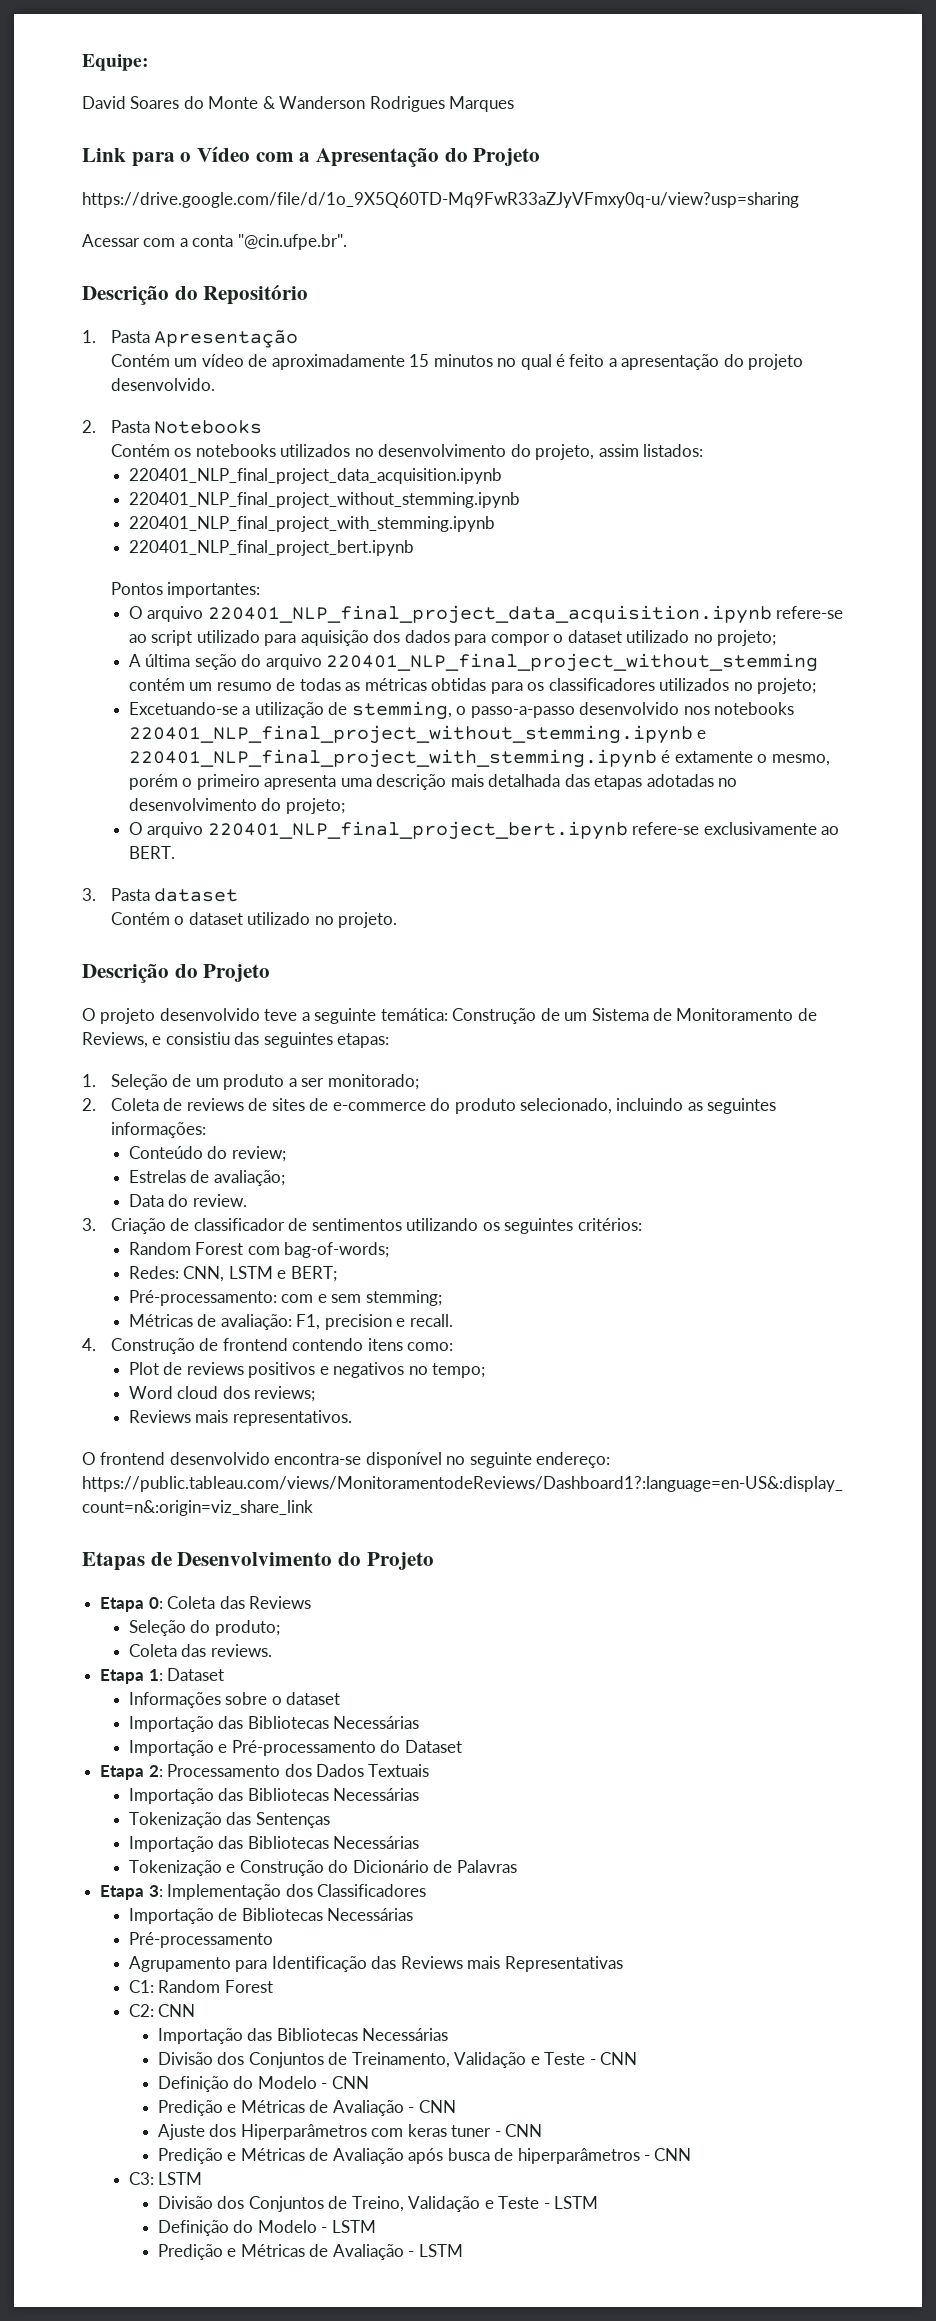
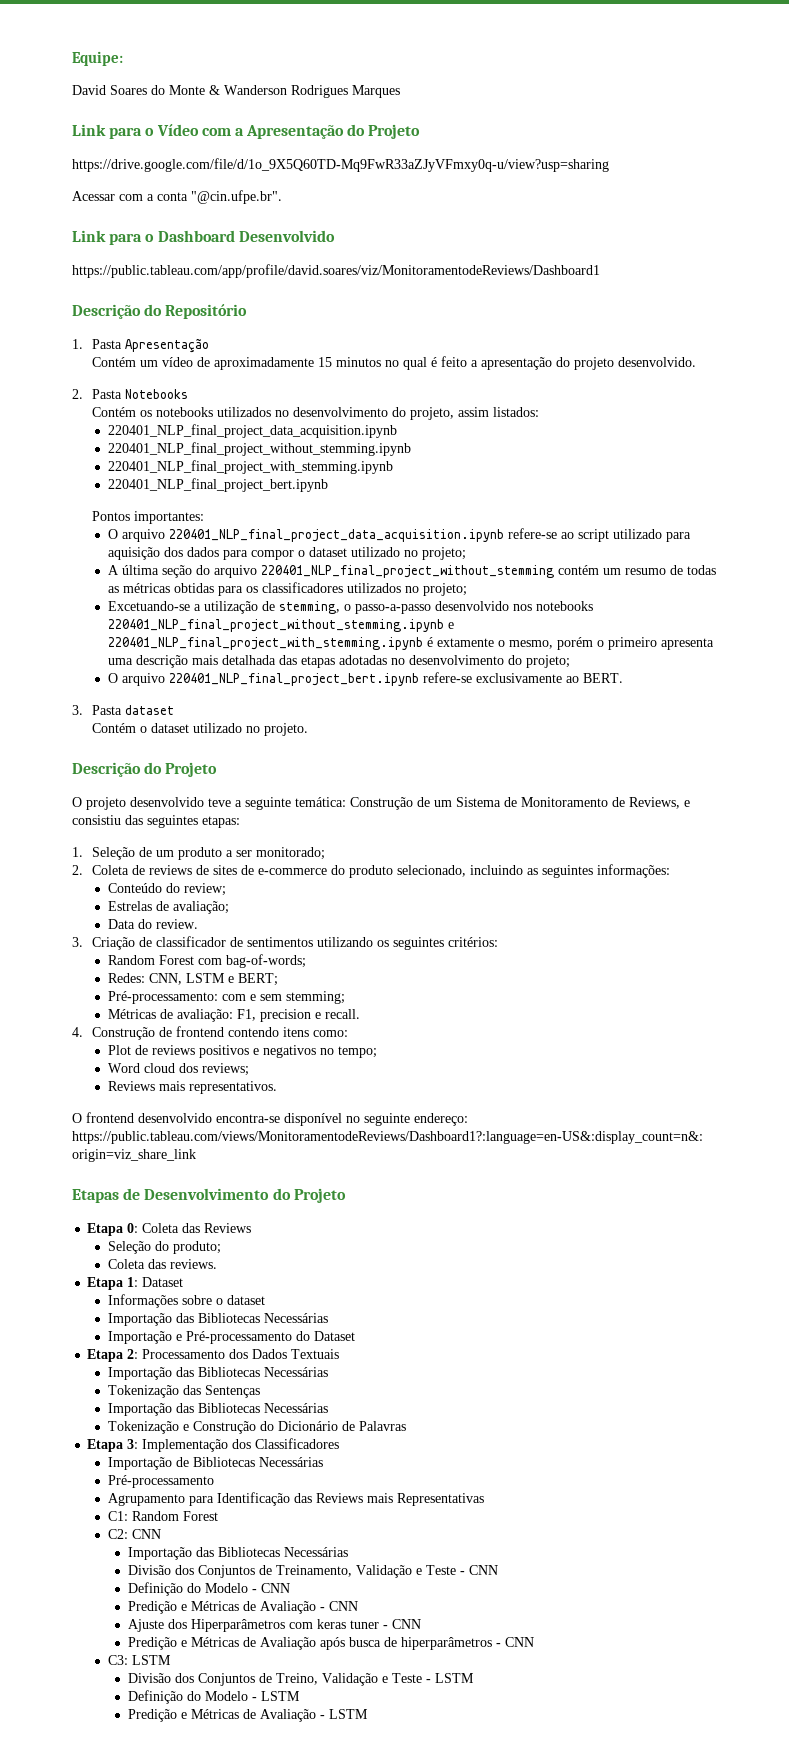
+ Link para o Dashboard Desenvolvido
+ https://public.tableau.com/app/profile/david.soares/viz/MonitoramentodeReviews/Dashboard1

